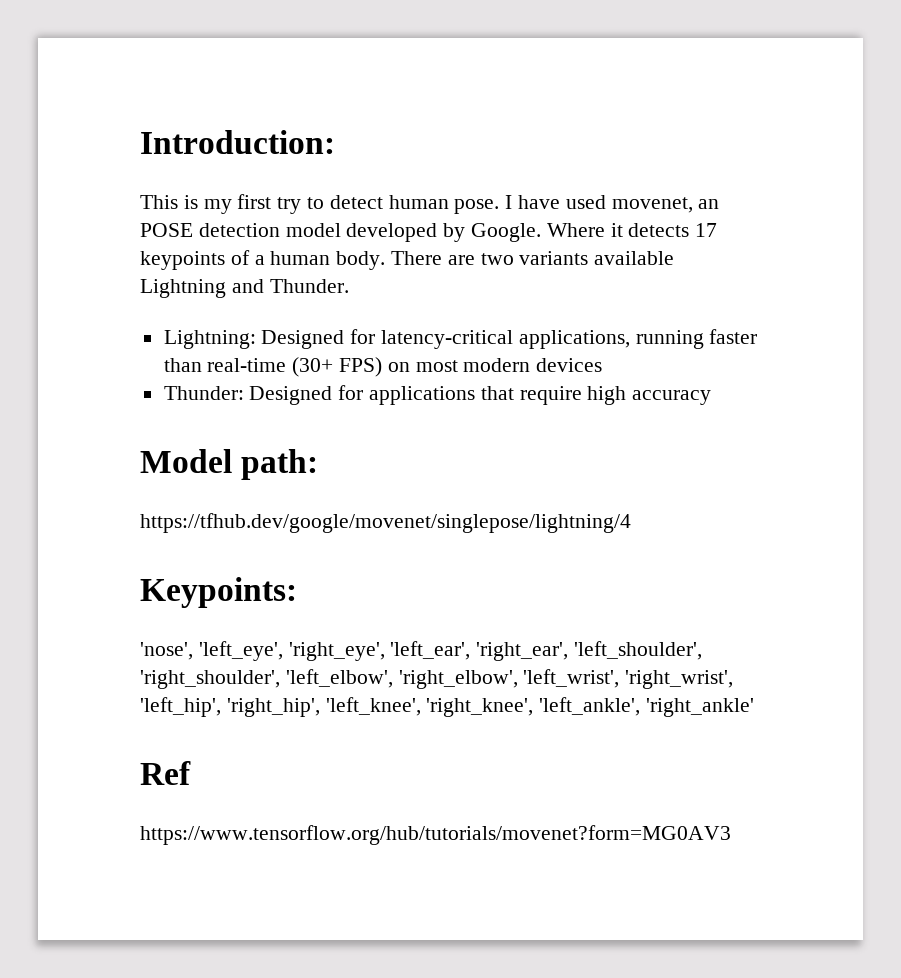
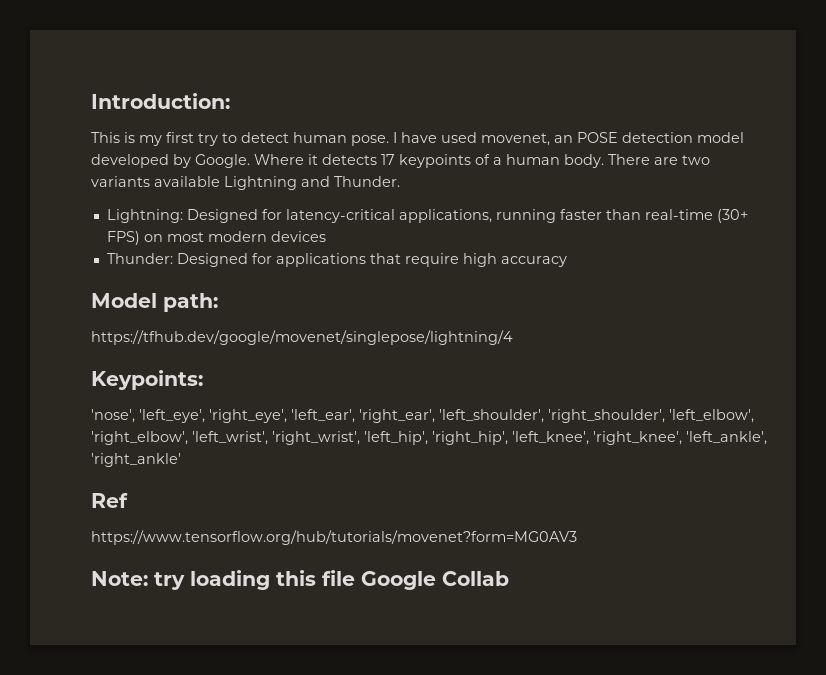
+ Note: try loading this file Google Collab

